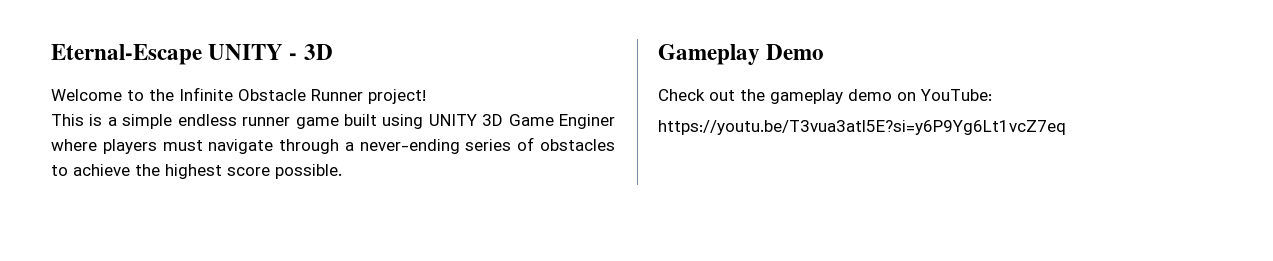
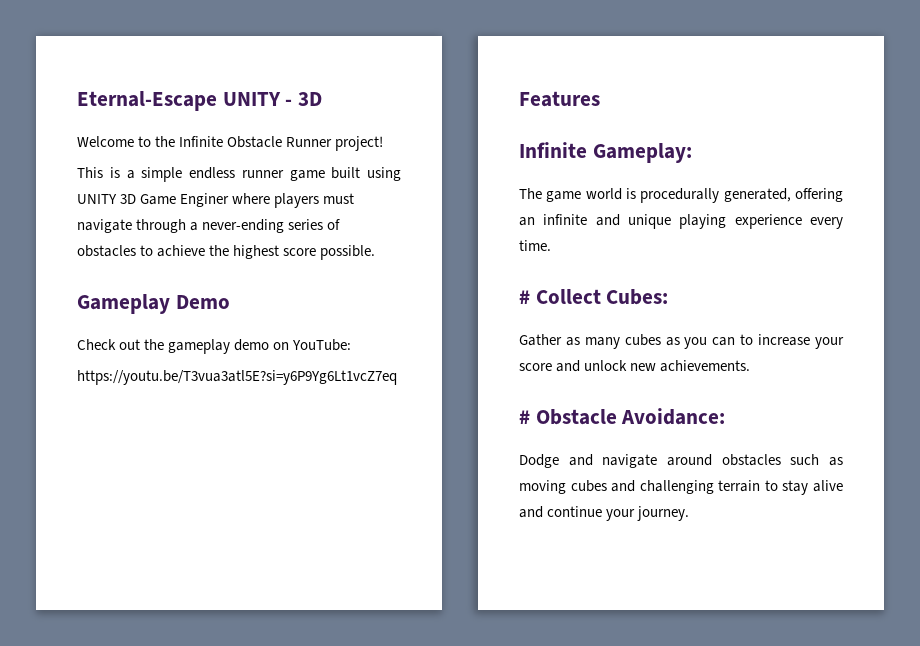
+ Features
+ Infinite Gameplay:
+ The game world is procedurally generated, offering an infinite and unique playing experience every time.
+ # Collect Cubes:
+ Gather as many cubes as you can to increase your score and unlock new achievements.
+ # Obstacle Avoidance:
+ Dodge and navigate around obstacles such as moving cubes and challenging terrain to stay alive and continue your journey.

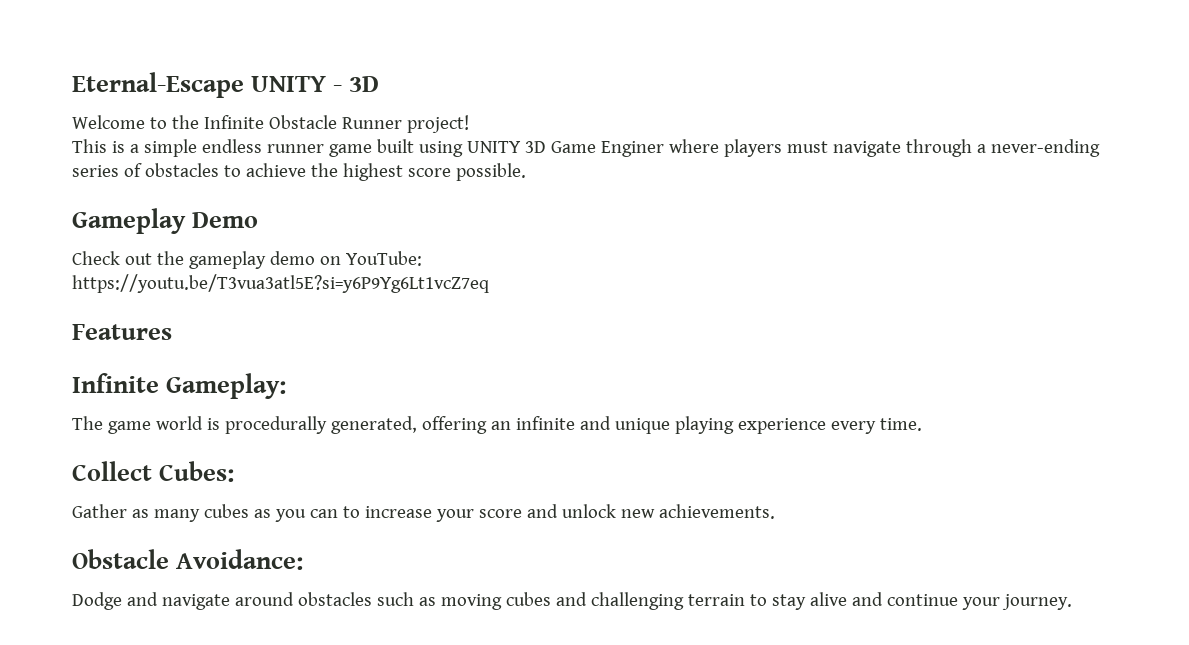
- # Collect Cubes:
+ Collect Cubes:
- # Obstacle Avoidance:
+ Obstacle Avoidance:

